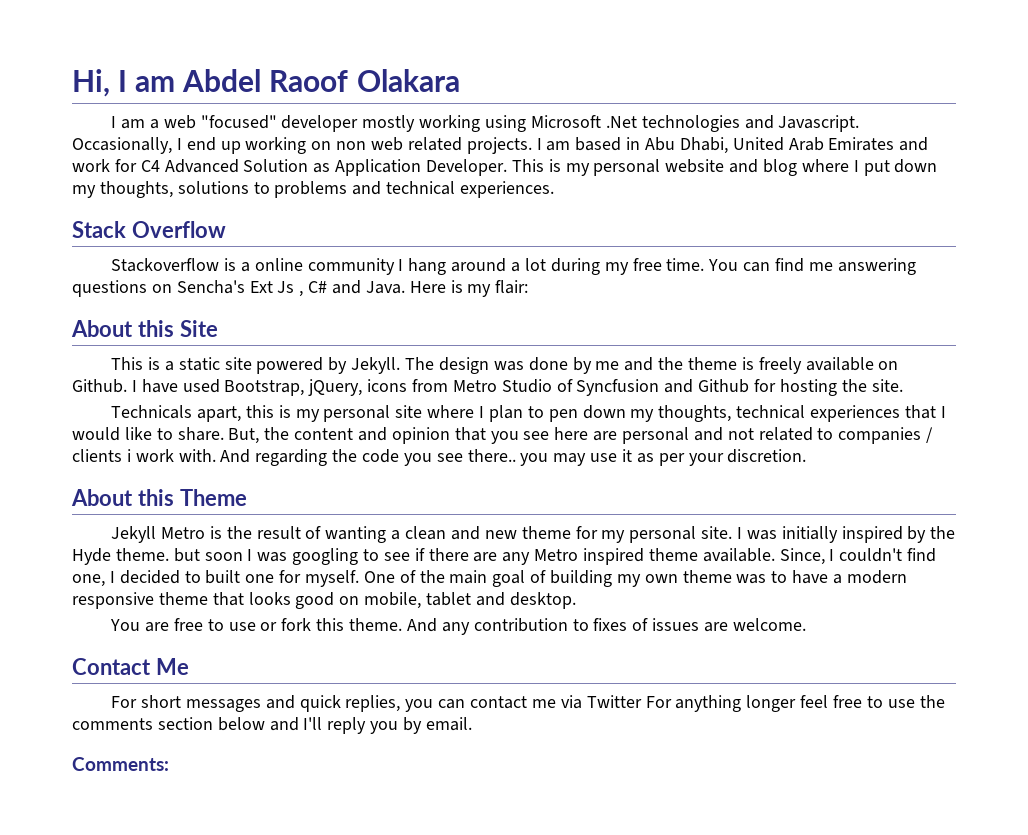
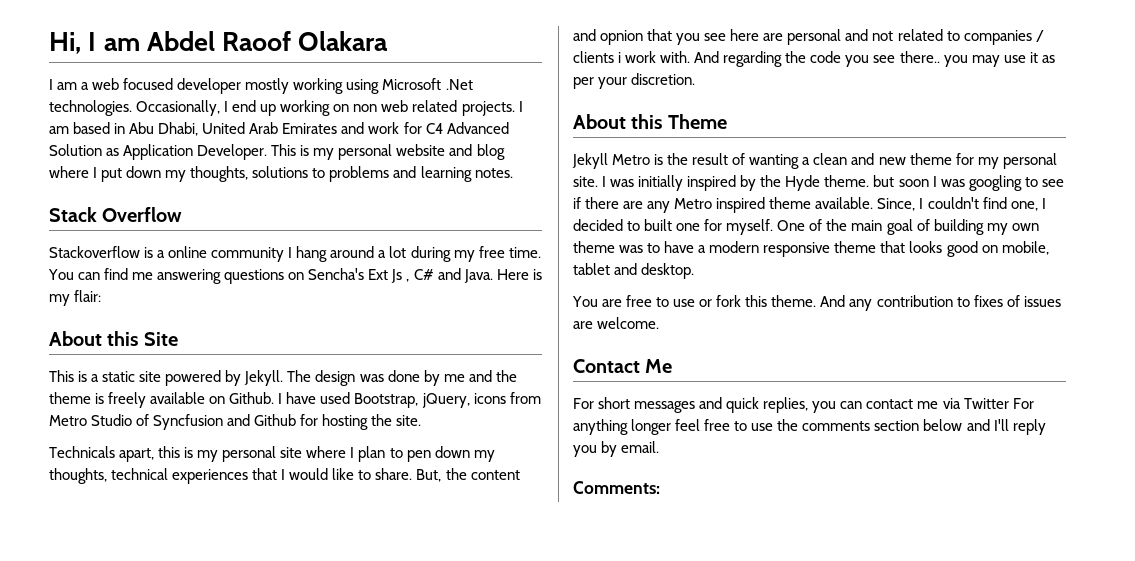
- I am a web "focused" developer mostly working using Microsoft .Net technologies and Javascript.
+ I am a web focused developer mostly working using Microsoft .Net technologies.
- This is my personal website and blog where I put down my thoughts, solutions to problems and technical experiences.
+ This is my personal website and blog where I put down my thoughts, solutions to problems and learning notes.
- But, the content and opinion that you see here are personal and not related to companies / clients i work with.
+ But, the content and opnion that you see here are personal and not related to companies / clients i work with.

